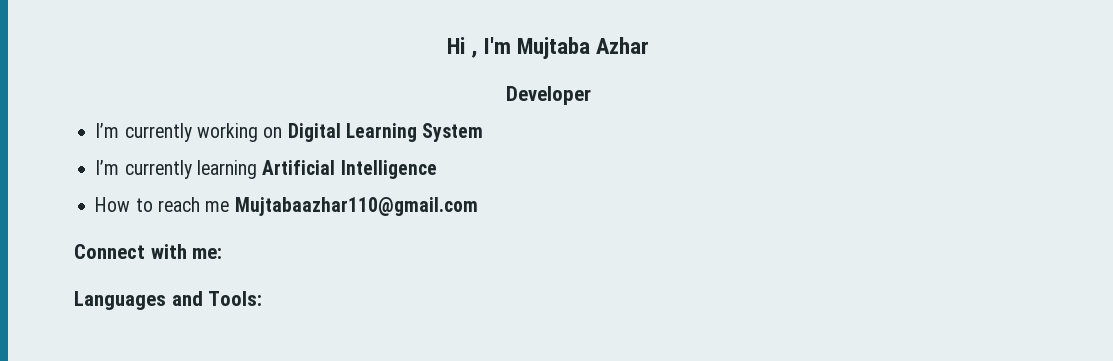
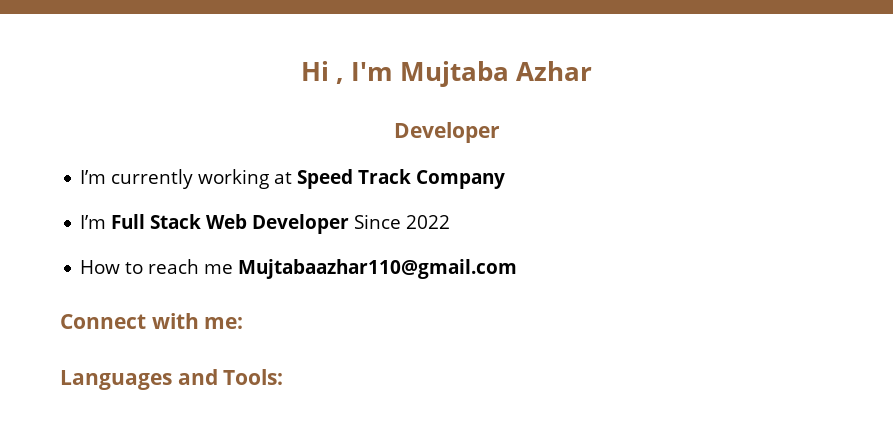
- I’m currently working on Digital Learning System
- I’m currently learning Artificial Intelligence
+ I’m currently working at Speed Track Company
+ I’m Full Stack Web Developer Since 2022

